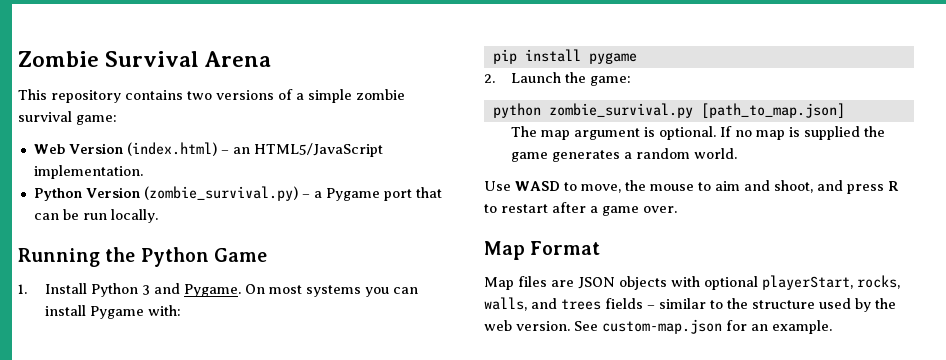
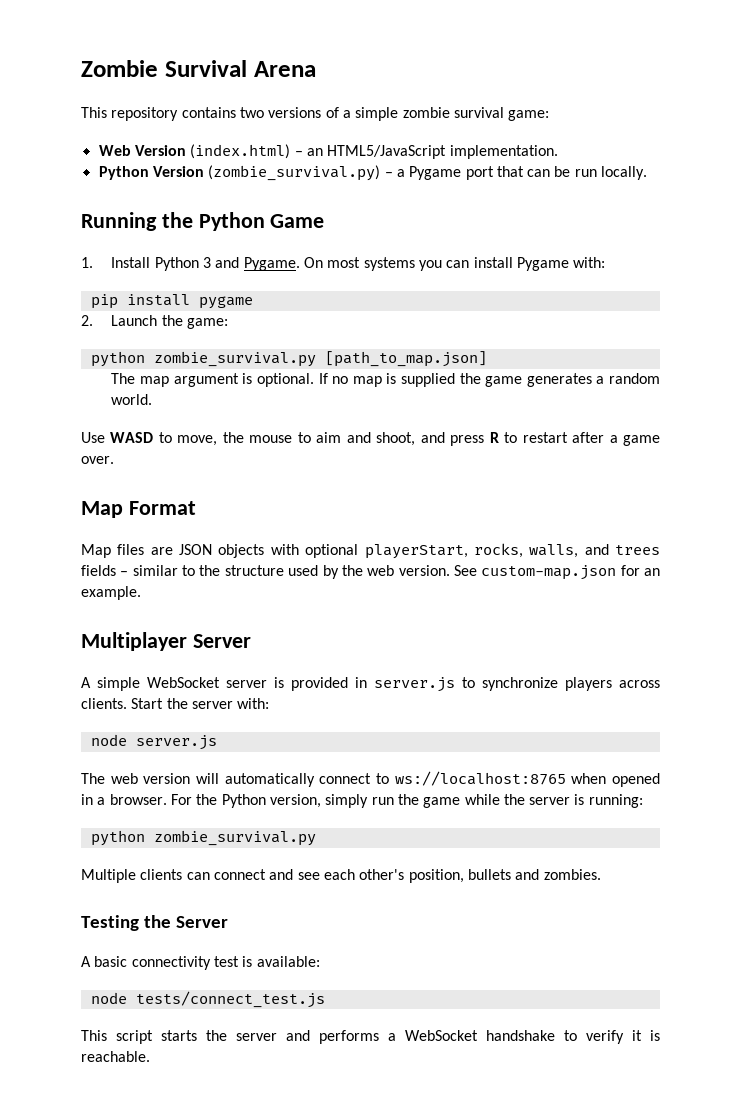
+ Multiplayer Server
+ A simple WebSocket server is provided in server.js to synchronize players across clients. Start the server with:
+ node server.js
+ The web version will automatically connect to ws://localhost:8765 when opened in a browser. For the Python version, simply run the game while the server is running:
+ python zombie_survival.py
+ Multiple clients can connect and see each other's position, bullets and zombies.
+ Testing the Server
+ A basic connectivity test is available:
+ node tests/connect_test.js
+ This script starts the server and performs a WebSocket handshake to verify it is reachable.

